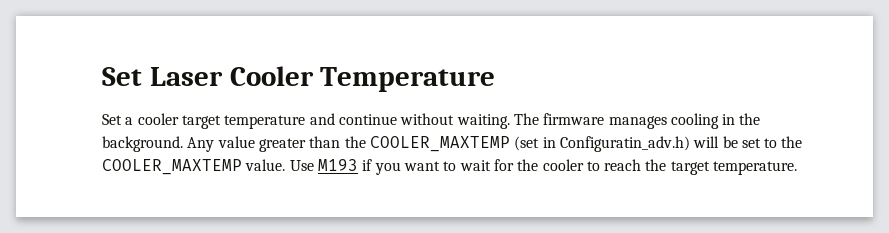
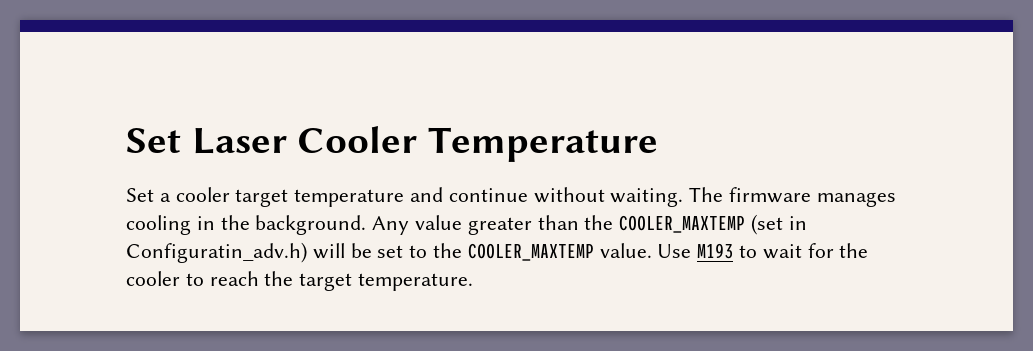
- Use M193 if you want to wait for the cooler to reach the target temperature.
+ Use M193 to wait for the cooler to reach the target temperature.

